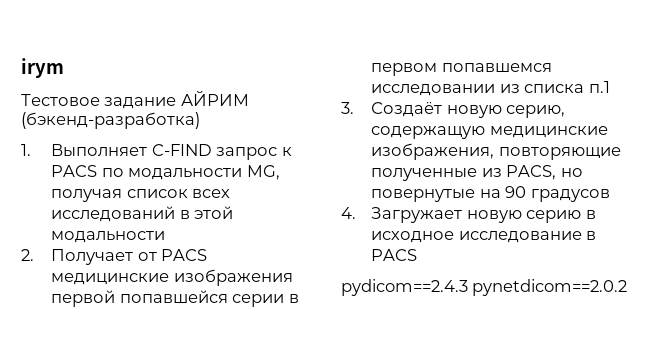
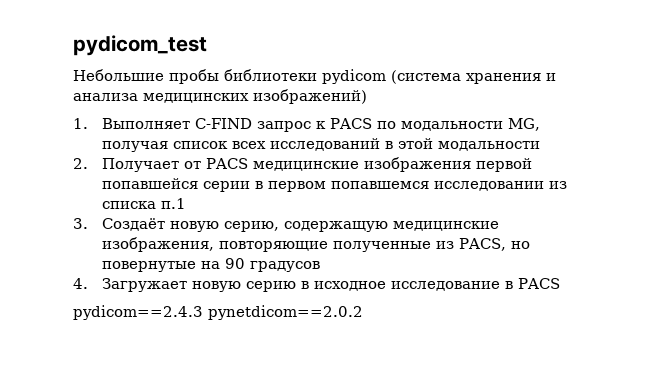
- irym
- Тестовое задание АЙРИМ (бэкенд-разработка)
+ pydicom_test
+ Небольшие пробы библиотеки pydicom (система хранения и анализа медицинских изображений)

